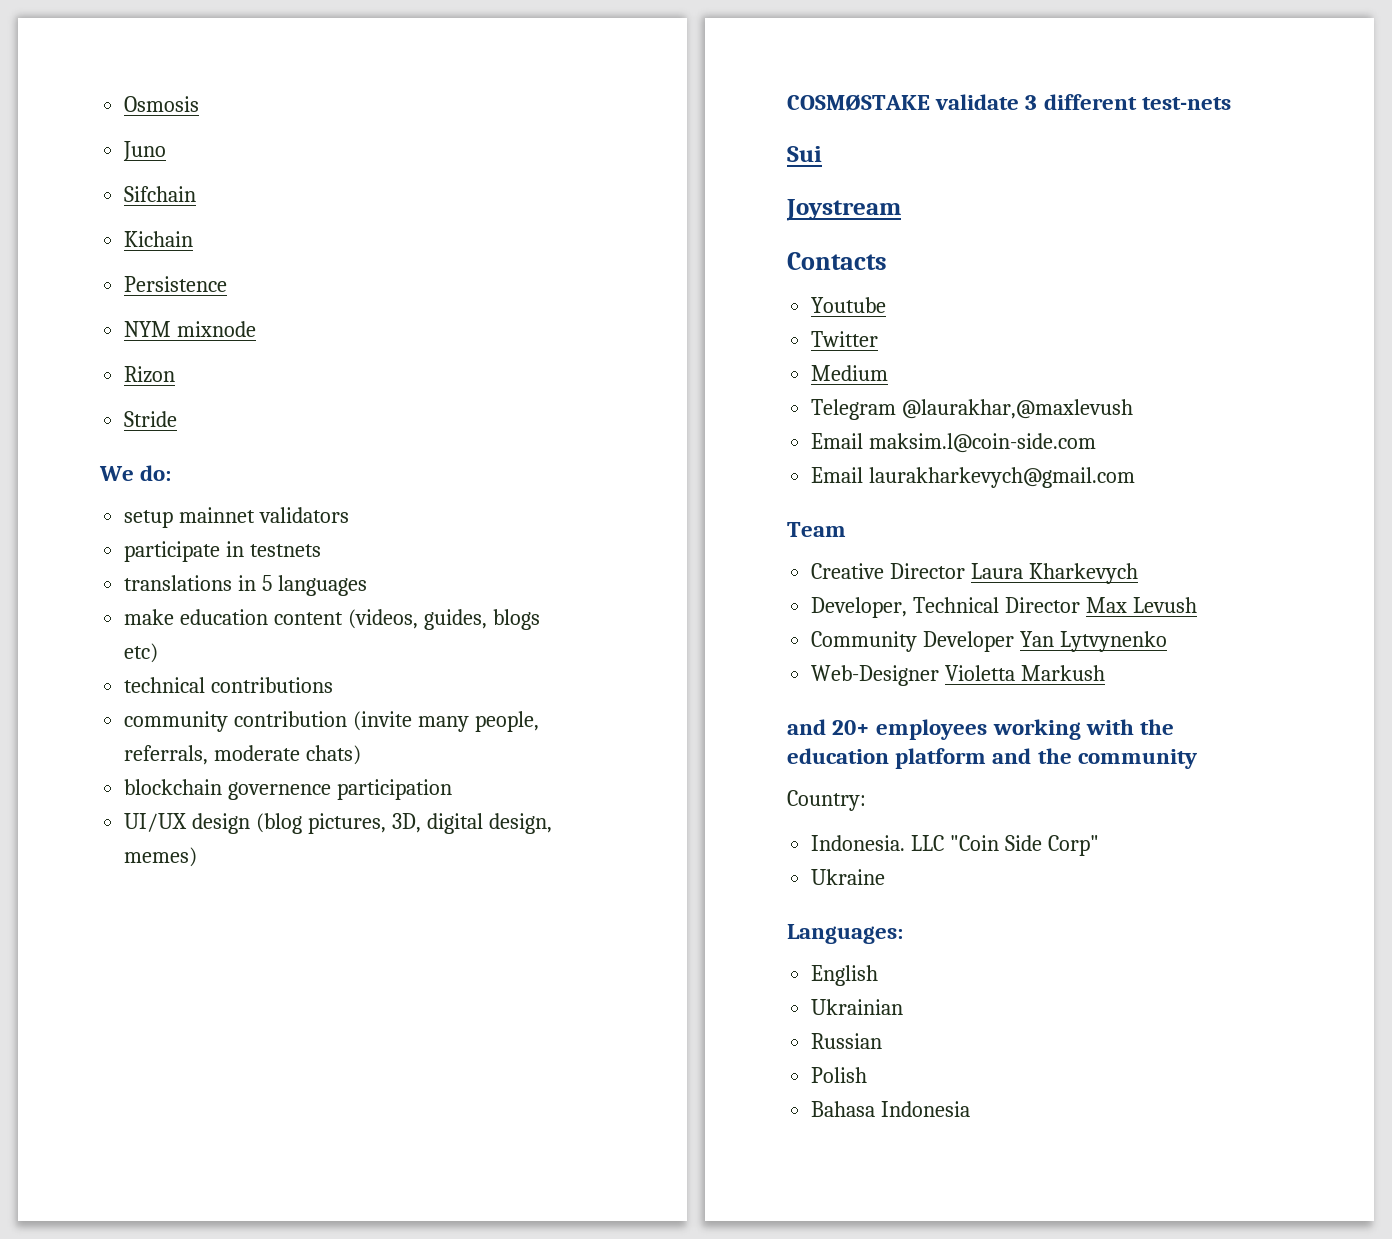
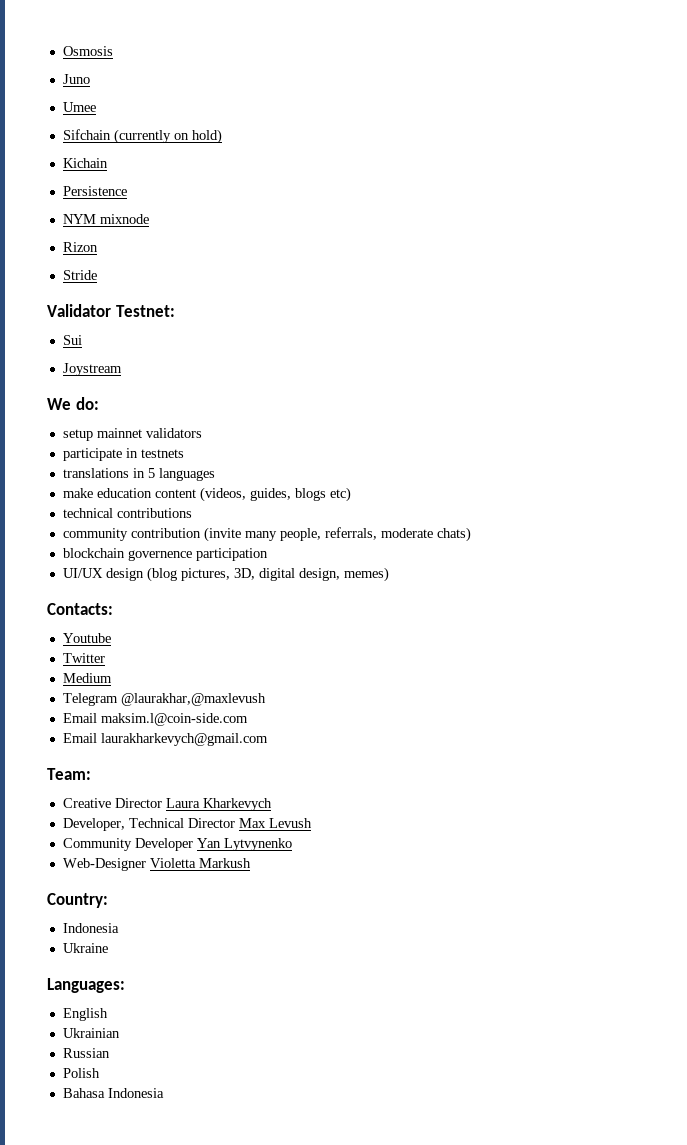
+ Umee
- Sifchain
+ Sifchain (currently on hold)
+ Validator Testnet:
+ Sui
+ Joystream
- COSMØSTAKE validate 3 different test-nets
- Sui
- Joystream
- Contacts
+ Contacts:
- Team
+ Team:
- and 20+ employees working with the education platform and the community
  Country:
- Indonesia. LLC "Coin Side Corp"
+ Indonesia

